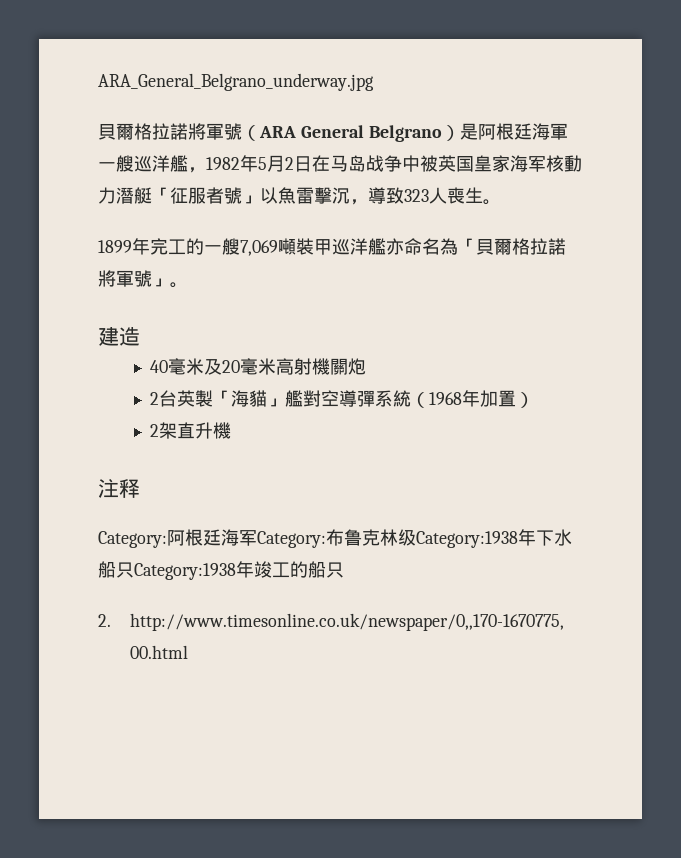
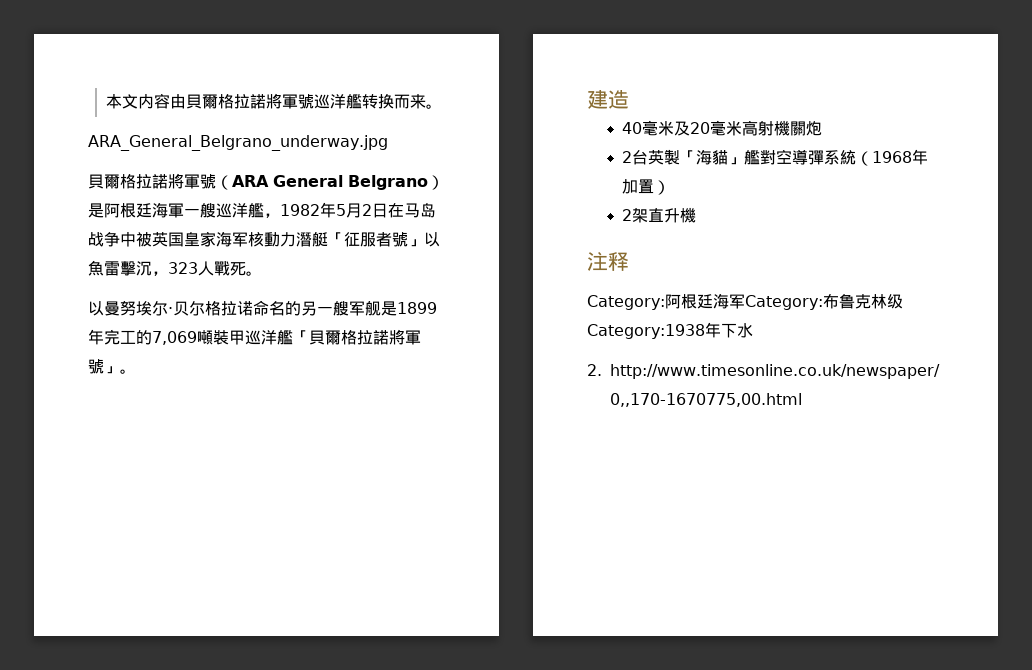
+ 本文内容由貝爾格拉諾將軍號巡洋艦转换而来。
- 貝爾格拉諾將軍號（ARA General Belgrano）是阿根廷海軍一艘巡洋艦，1982年5月2日在马岛战争中被英国皇家海军核動力潛艇「征服者號」以魚雷擊沉，導致323人喪生。
- 1899年完工的一艘7,069噸裝甲巡洋艦亦命名為「貝爾格拉諾將軍號」。
+ 貝爾格拉諾將軍號（ARA General Belgrano）是阿根廷海軍一艘巡洋艦，1982年5月2日在马岛战争中被英国皇家海军核動力潛艇「征服者號」以魚雷擊沉，323人戰死。
+ 以曼努埃尔·贝尔格拉诺命名的另一艘军舰是1899年完工的7,069噸裝甲巡洋艦「貝爾格拉諾將軍號」。
- Category:阿根廷海军Category:布鲁克林级Category:1938年下水船只Category:1938年竣工的船只
+ Category:阿根廷海军Category:布鲁克林级Category:1938年下水

